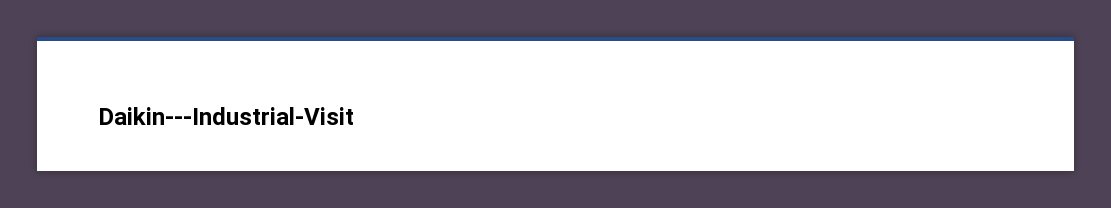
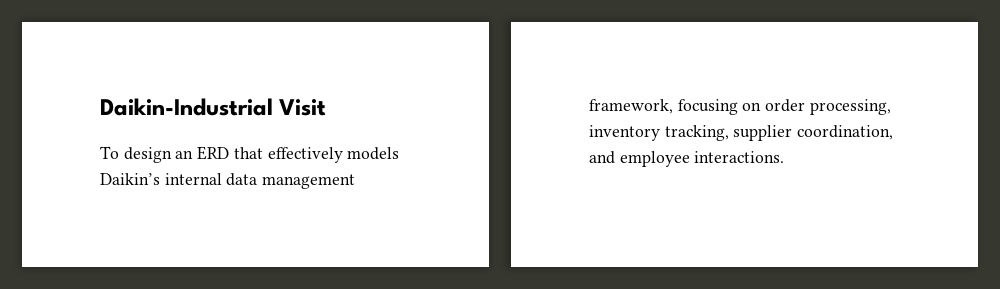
- Daikin---Industrial-Visit
+ Daikin-Industrial Visit
+ To design an ERD that effectively models Daikin’s internal data management framework, focusing on order processing, inventory tracking, supplier coordination, and employee interactions.

